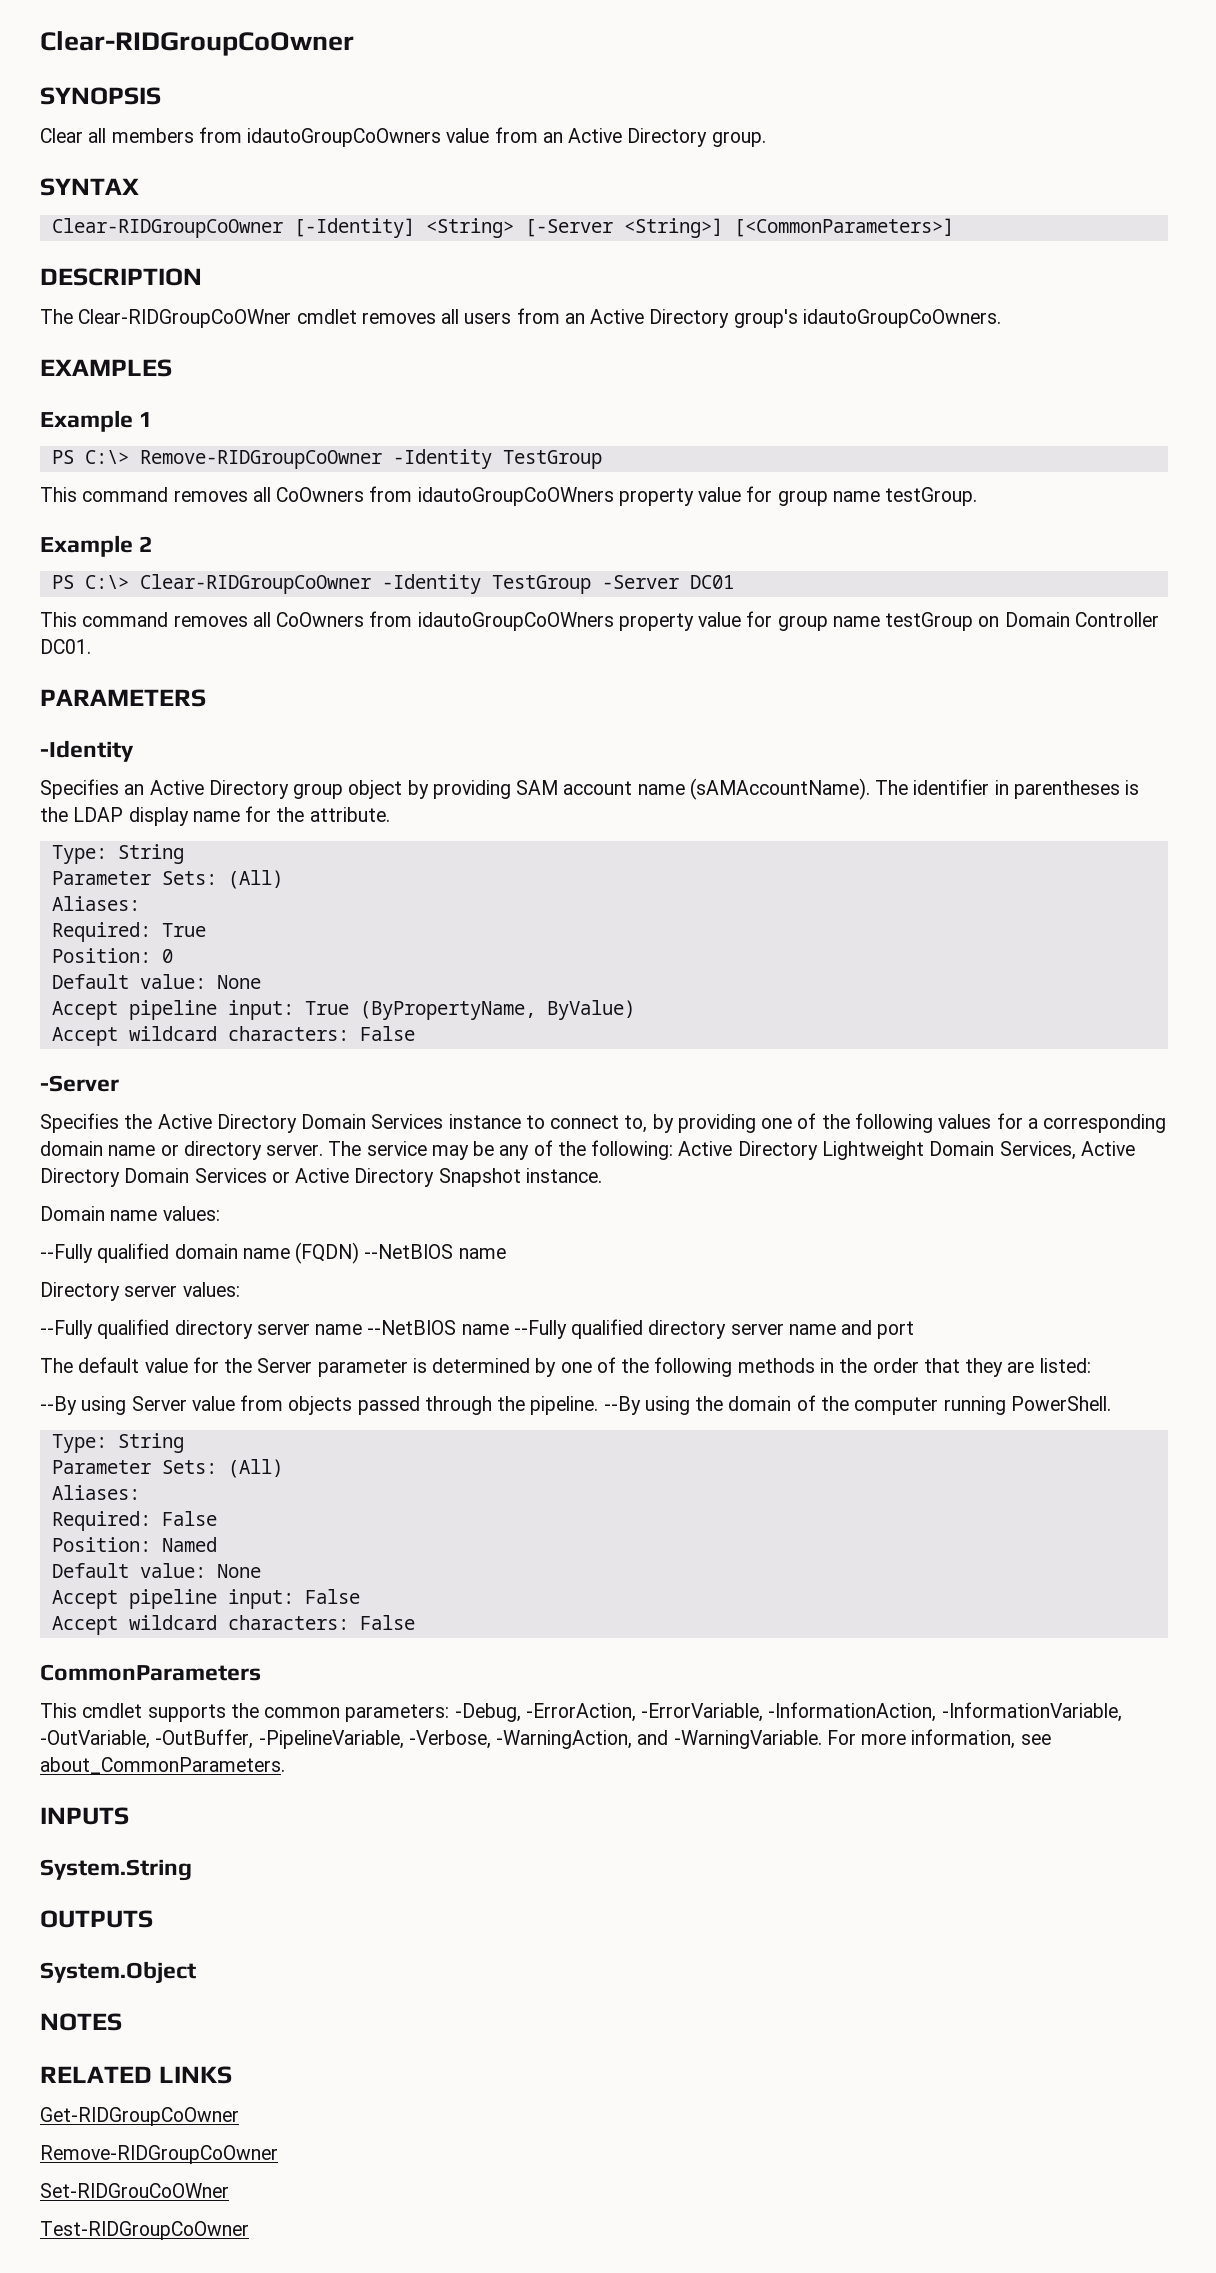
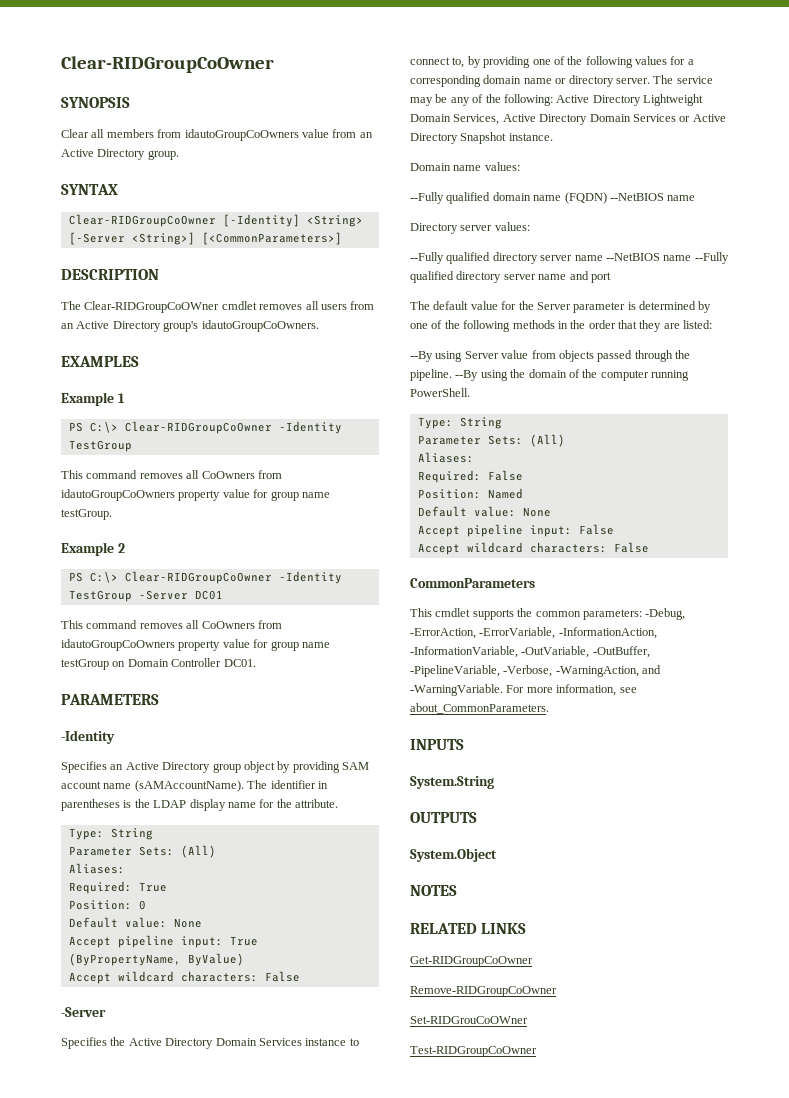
  Example 1
- PS C:\> Remove-RIDGroupCoOwner -Identity TestGroup
+ PS C:\> Clear-RIDGroupCoOwner -Identity TestGroup
- This command removes all CoOwners from idautoGroupCoOWners property value for group name testGroup.
+ This command removes all CoOwners from idautoGroupCoOwners property value for group name testGroup.
- This command removes all CoOwners from idautoGroupCoOWners property value for group name testGroup on Domain Controller DC01.
+ This command removes all CoOwners from idautoGroupCoOwners property value for group name testGroup on Domain Controller DC01.

